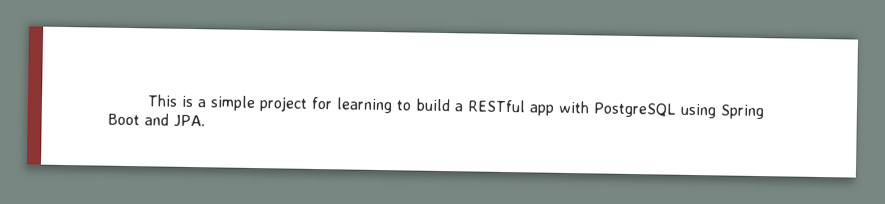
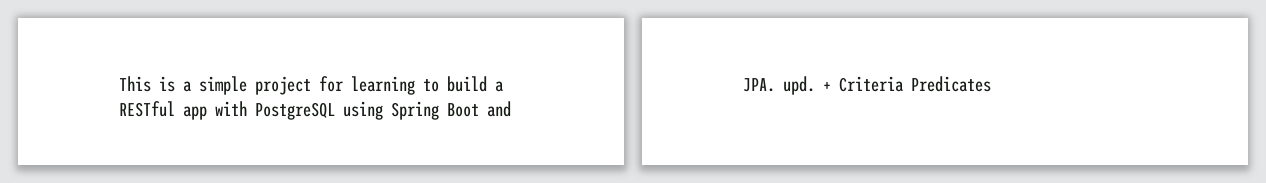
- This is a simple project for learning to build a RESTful app with PostgreSQL using Spring Boot and JPA.
+ This is a simple project for learning to build a RESTful app with PostgreSQL using Spring Boot and JPA. upd. + Criteria Predicates

